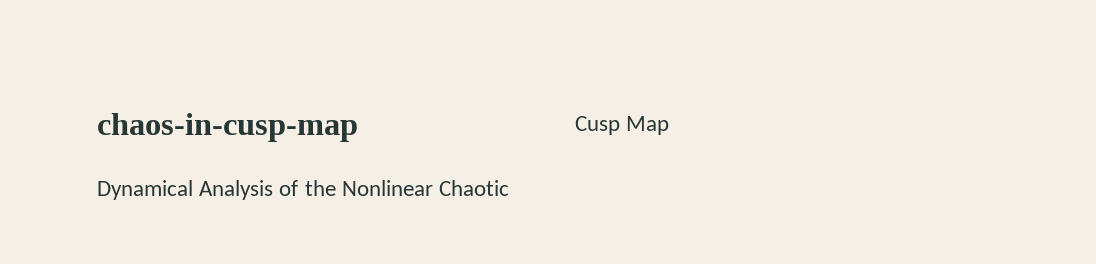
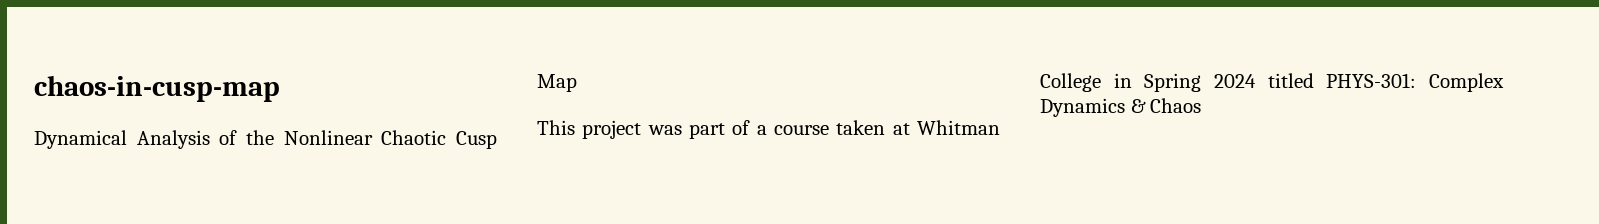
+ This project was part of a course taken at Whitman College in Spring 2024 titled PHYS-301: Complex Dynamics & Chaos

